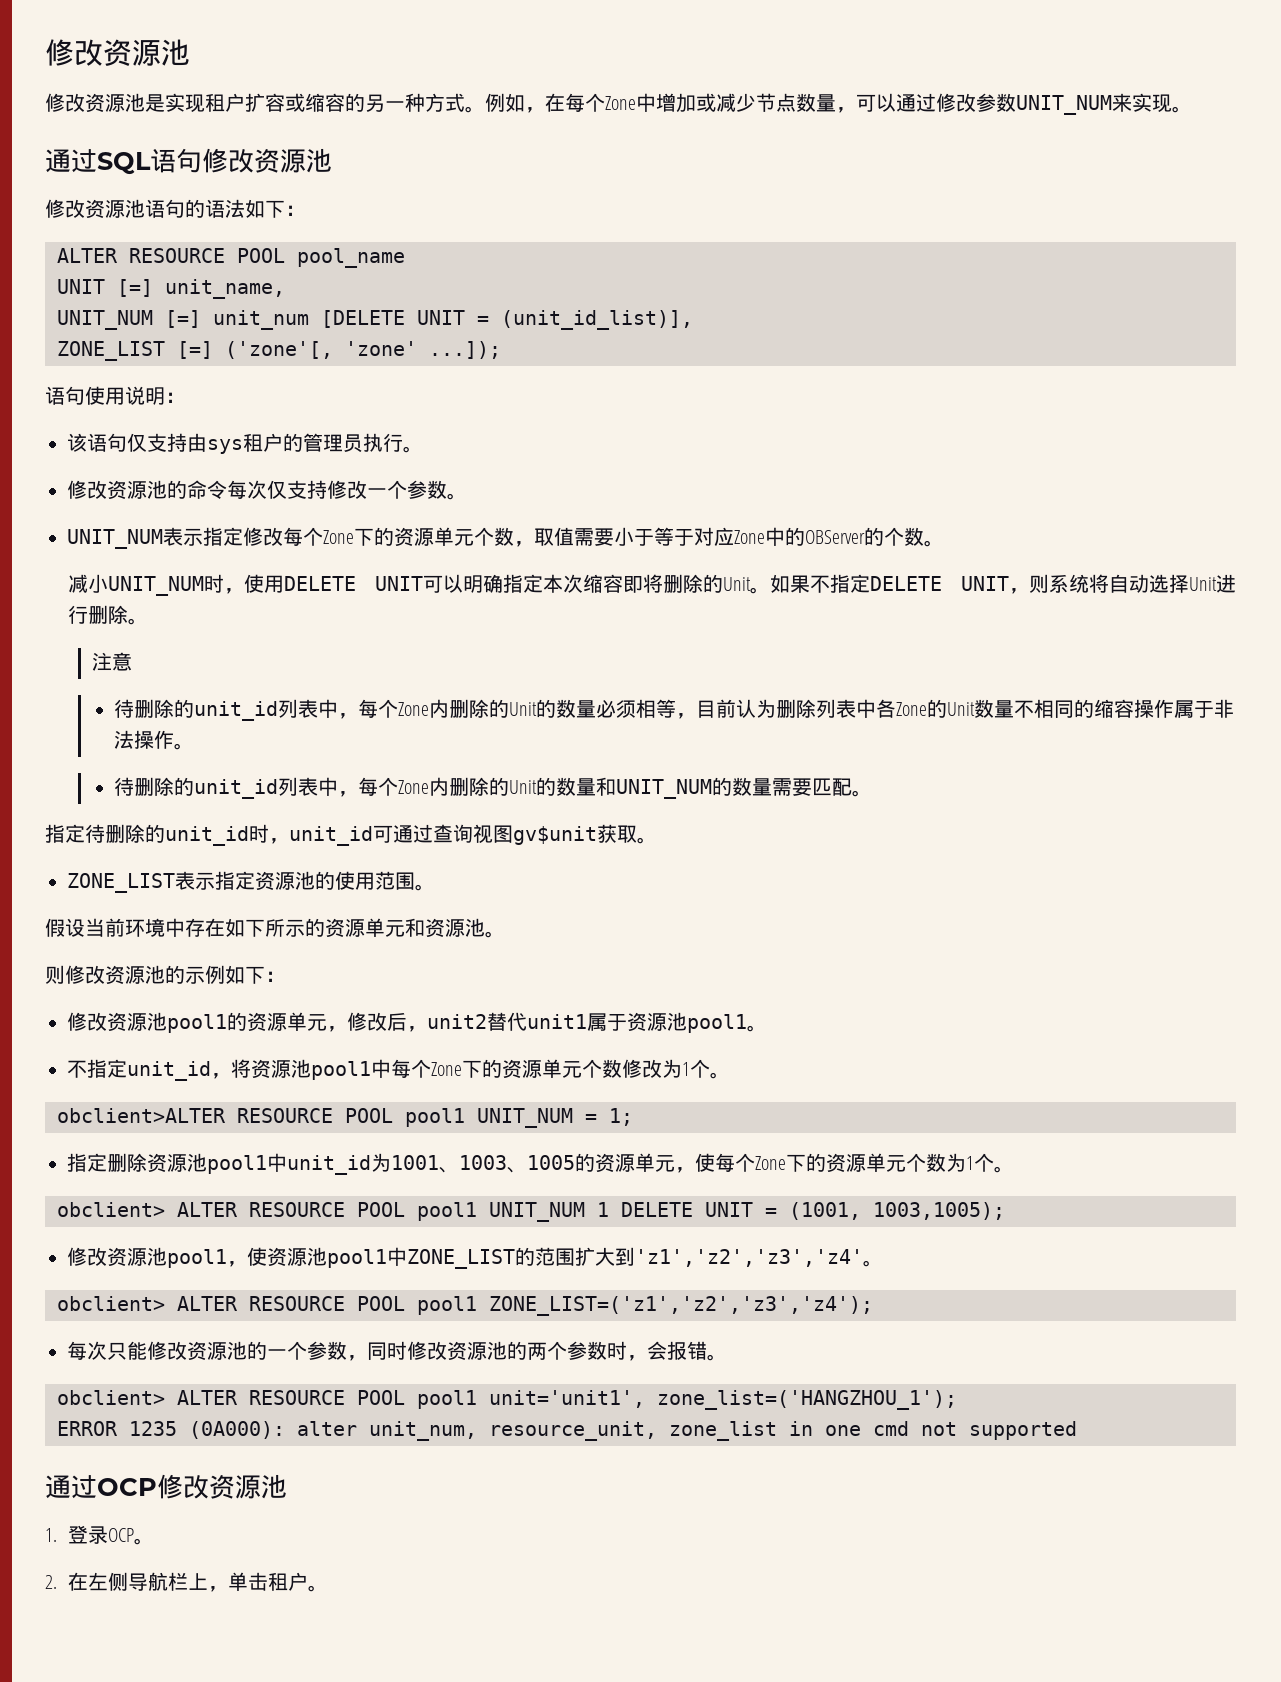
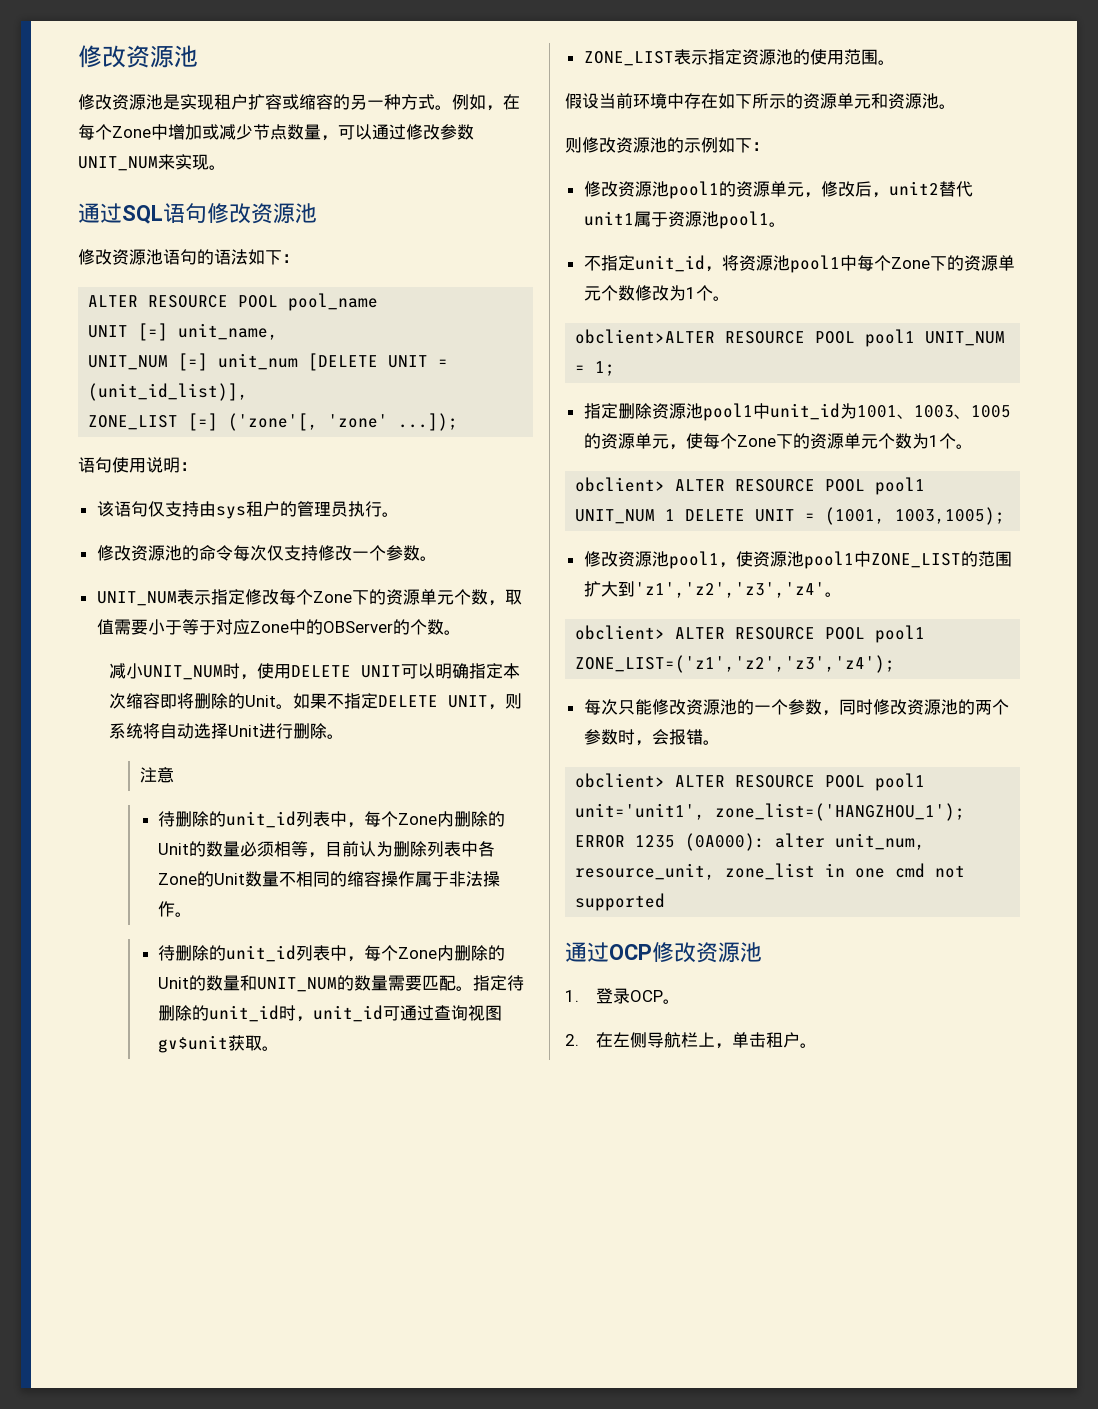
- 待删除的unit_id列表中，每个Zone内删除的Unit的数量和UNIT_NUM的数量需要匹配。
- 指定待删除的unit_id时，unit_id可通过查询视图gv$unit获取。
+ 待删除的unit_id列表中，每个Zone内删除的Unit的数量和UNIT_NUM的数量需要匹配。指定待删除的unit_id时，unit_id可通过查询视图gv$unit获取。

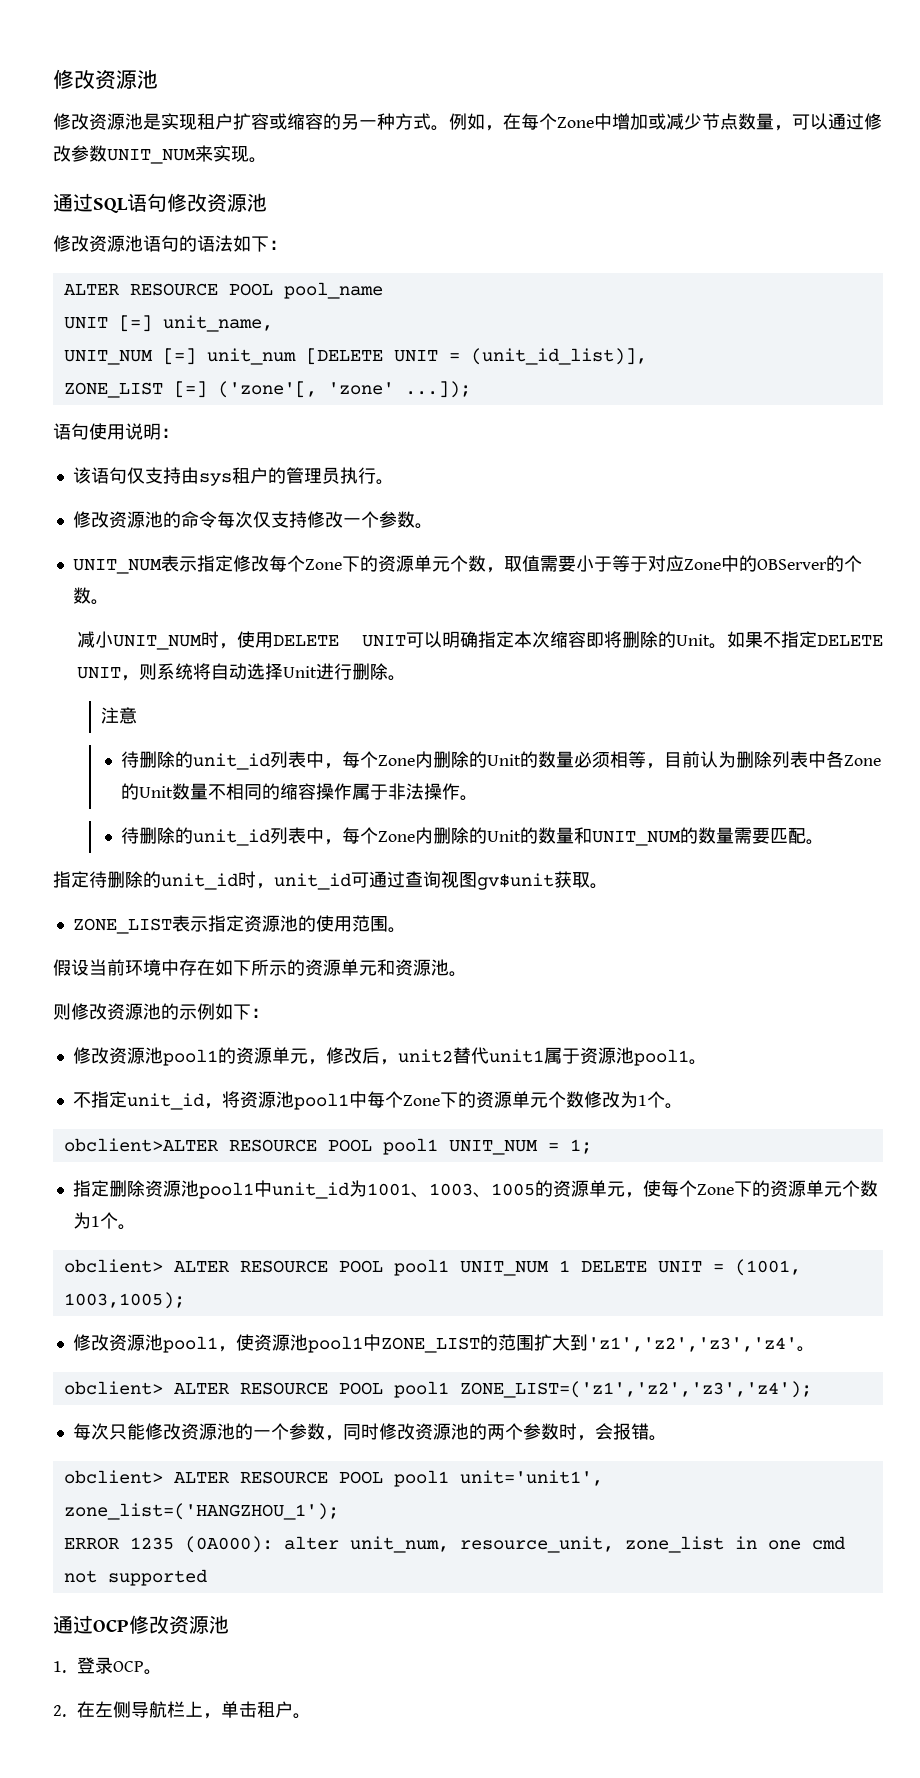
- 待删除的unit_id列表中，每个Zone内删除的Unit的数量和UNIT_NUM的数量需要匹配。指定待删除的unit_id时，unit_id可通过查询视图gv$unit获取。
+ 待删除的unit_id列表中，每个Zone内删除的Unit的数量和UNIT_NUM的数量需要匹配。
+ 指定待删除的unit_id时，unit_id可通过查询视图gv$unit获取。

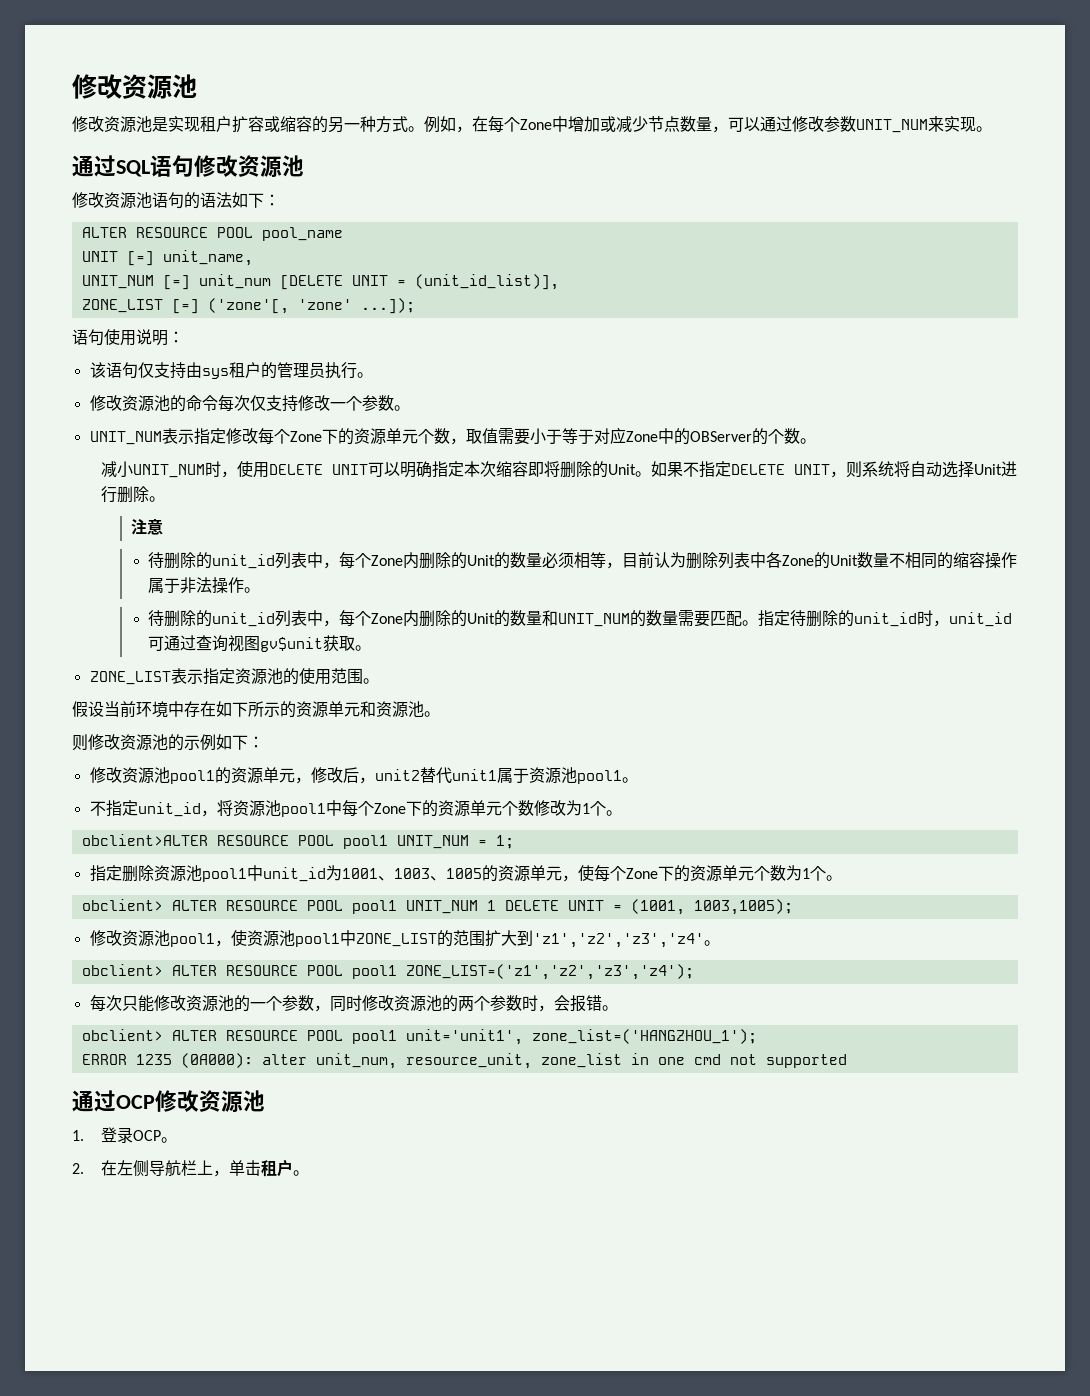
- 待删除的unit_id列表中，每个Zone内删除的Unit的数量和UNIT_NUM的数量需要匹配。
- 指定待删除的unit_id时，unit_id可通过查询视图gv$unit获取。
+ 待删除的unit_id列表中，每个Zone内删除的Unit的数量和UNIT_NUM的数量需要匹配。指定待删除的unit_id时，unit_id可通过查询视图gv$unit获取。

